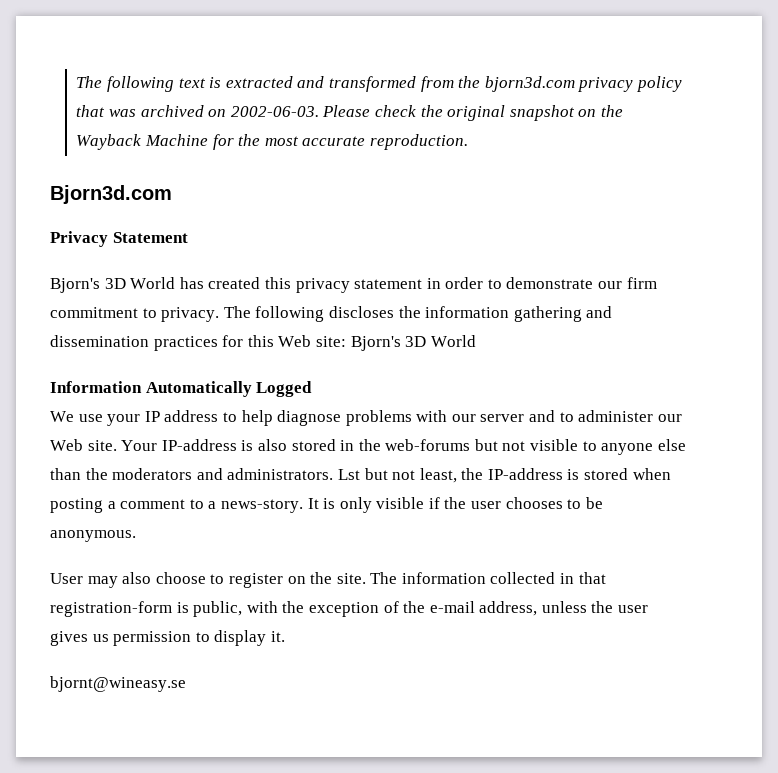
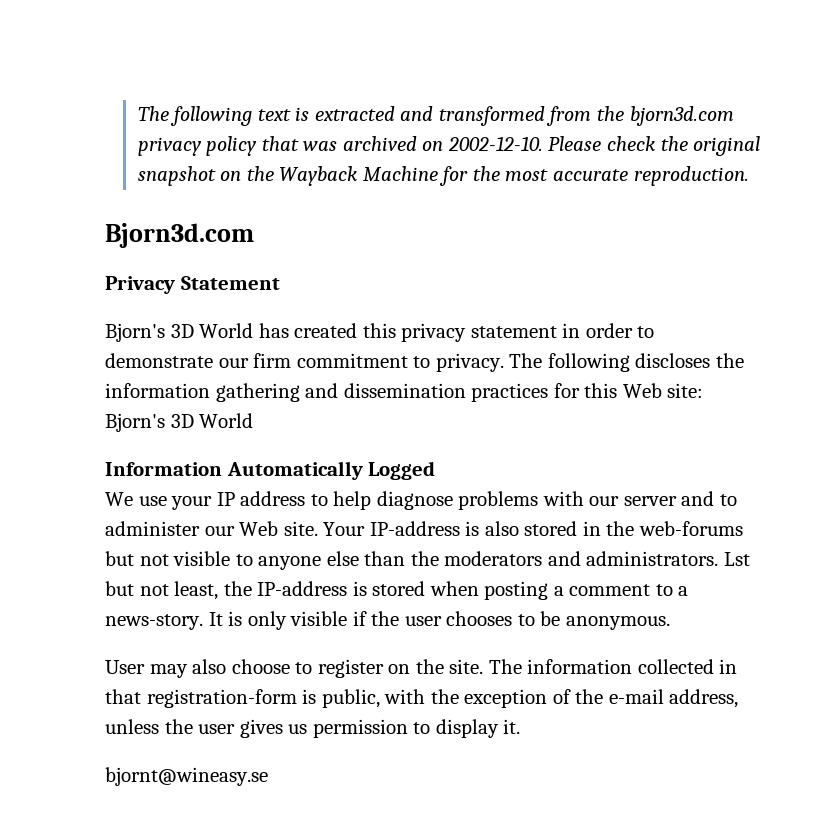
- The following text is extracted and transformed from the bjorn3d.com privacy policy that was archived on 2002-06-03.
+ The following text is extracted and transformed from the bjorn3d.com privacy policy that was archived on 2002-12-10.

